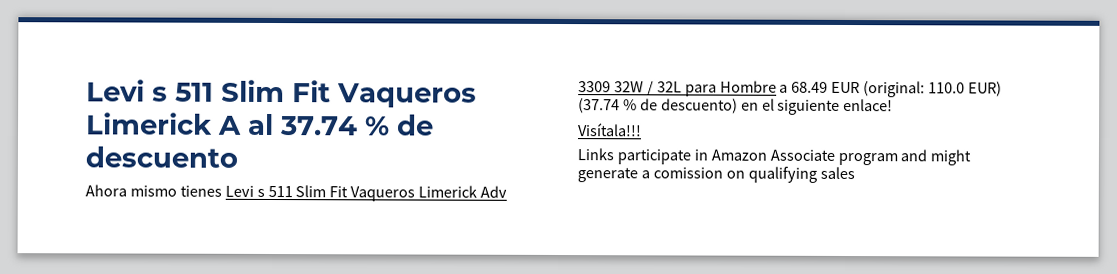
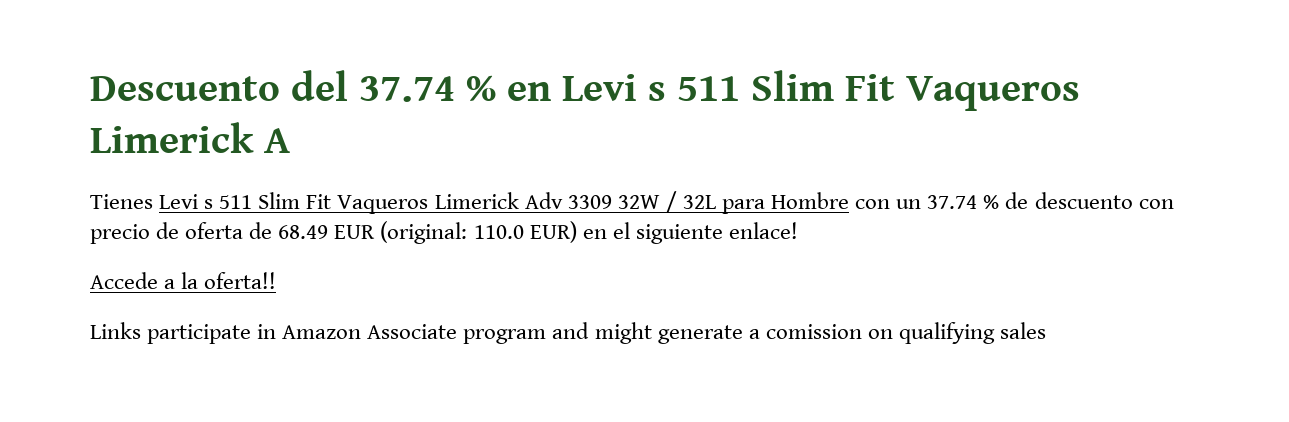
- Levi s 511 Slim Fit Vaqueros Limerick A al 37.74 % de descuento
- Ahora mismo tienes Levi s 511 Slim Fit Vaqueros Limerick Adv 3309 32W / 32L para Hombre a 68.49 EUR (original: 110.0 EUR) (37.74 % de descuento) en el siguiente enlace!
+ Descuento del 37.74 % en Levi s 511 Slim Fit Vaqueros Limerick A
+ Tienes Levi s 511 Slim Fit Vaqueros Limerick Adv 3309 32W / 32L para Hombre con un 37.74 % de descuento con precio de oferta de 68.49 EUR (original: 110.0 EUR) en el siguiente enlace!
- Visítala!!!
+ Accede a la oferta!!

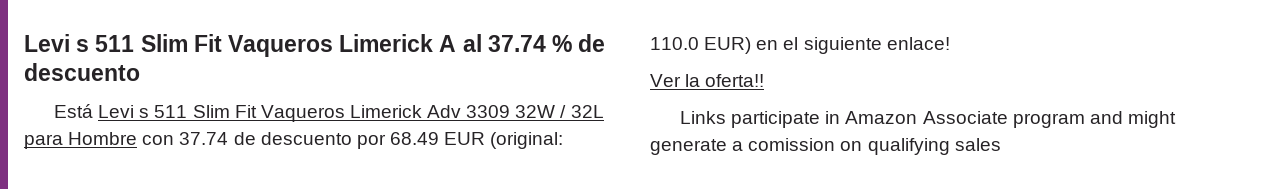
- Descuento del 37.74 % en Levi s 511 Slim Fit Vaqueros Limerick A
- Tienes Levi s 511 Slim Fit Vaqueros Limerick Adv 3309 32W / 32L para Hombre con un 37.74 % de descuento con precio de oferta de 68.49 EUR (original: 110.0 EUR) en el siguiente enlace!
+ Levi s 511 Slim Fit Vaqueros Limerick A al 37.74 % de descuento
+ Está Levi s 511 Slim Fit Vaqueros Limerick Adv 3309 32W / 32L para Hombre con 37.74 de descuento por 68.49 EUR (original: 110.0 EUR) en el siguiente enlace!
- Accede a la oferta!!
+ Ver la oferta!!

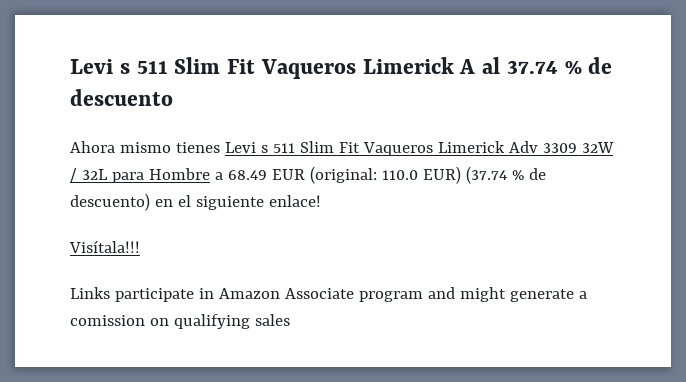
- Está Levi s 511 Slim Fit Vaqueros Limerick Adv 3309 32W / 32L para Hombre con 37.74 de descuento por 68.49 EUR (original: 110.0 EUR) en el siguiente enlace!
+ Ahora mismo tienes Levi s 511 Slim Fit Vaqueros Limerick Adv 3309 32W / 32L para Hombre a 68.49 EUR (original: 110.0 EUR) (37.74 % de descuento) en el siguiente enlace!
- Ver la oferta!!
+ Visítala!!!

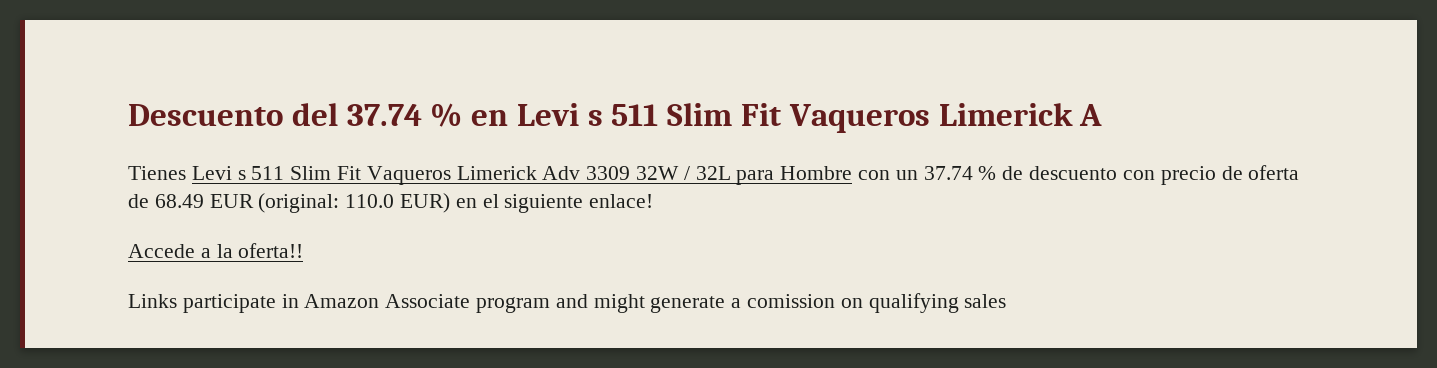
- Levi s 511 Slim Fit Vaqueros Limerick A al 37.74 % de descuento
- Ahora mismo tienes Levi s 511 Slim Fit Vaqueros Limerick Adv 3309 32W / 32L para Hombre a 68.49 EUR (original: 110.0 EUR) (37.74 % de descuento) en el siguiente enlace!
+ Descuento del 37.74 % en Levi s 511 Slim Fit Vaqueros Limerick A
+ Tienes Levi s 511 Slim Fit Vaqueros Limerick Adv 3309 32W / 32L para Hombre con un 37.74 % de descuento con precio de oferta de 68.49 EUR (original: 110.0 EUR) en el siguiente enlace!
- Visítala!!!
+ Accede a la oferta!!

